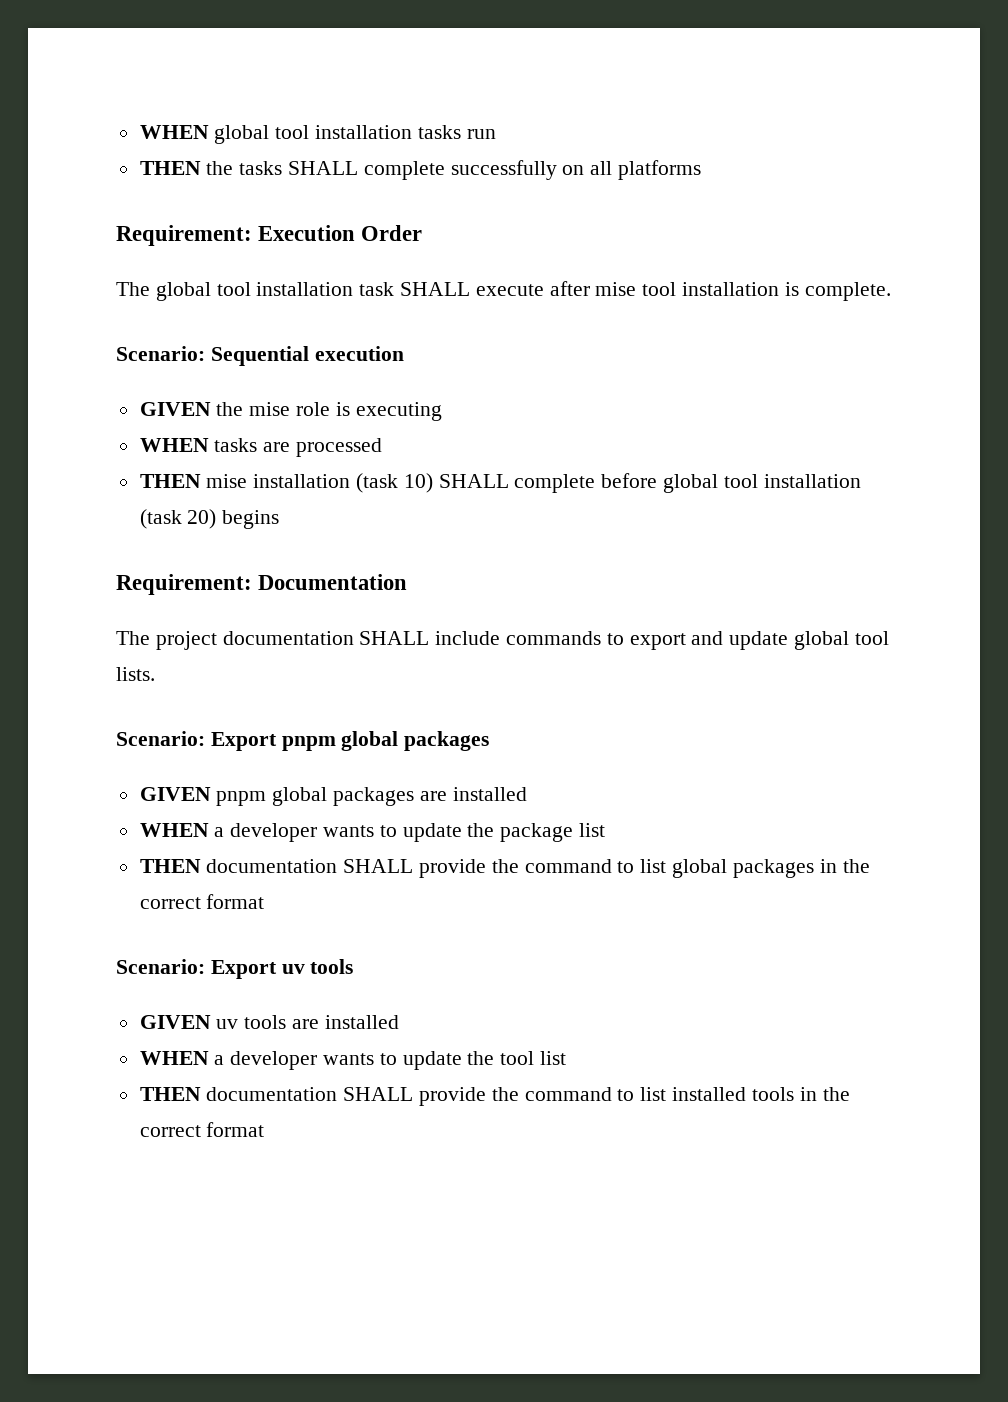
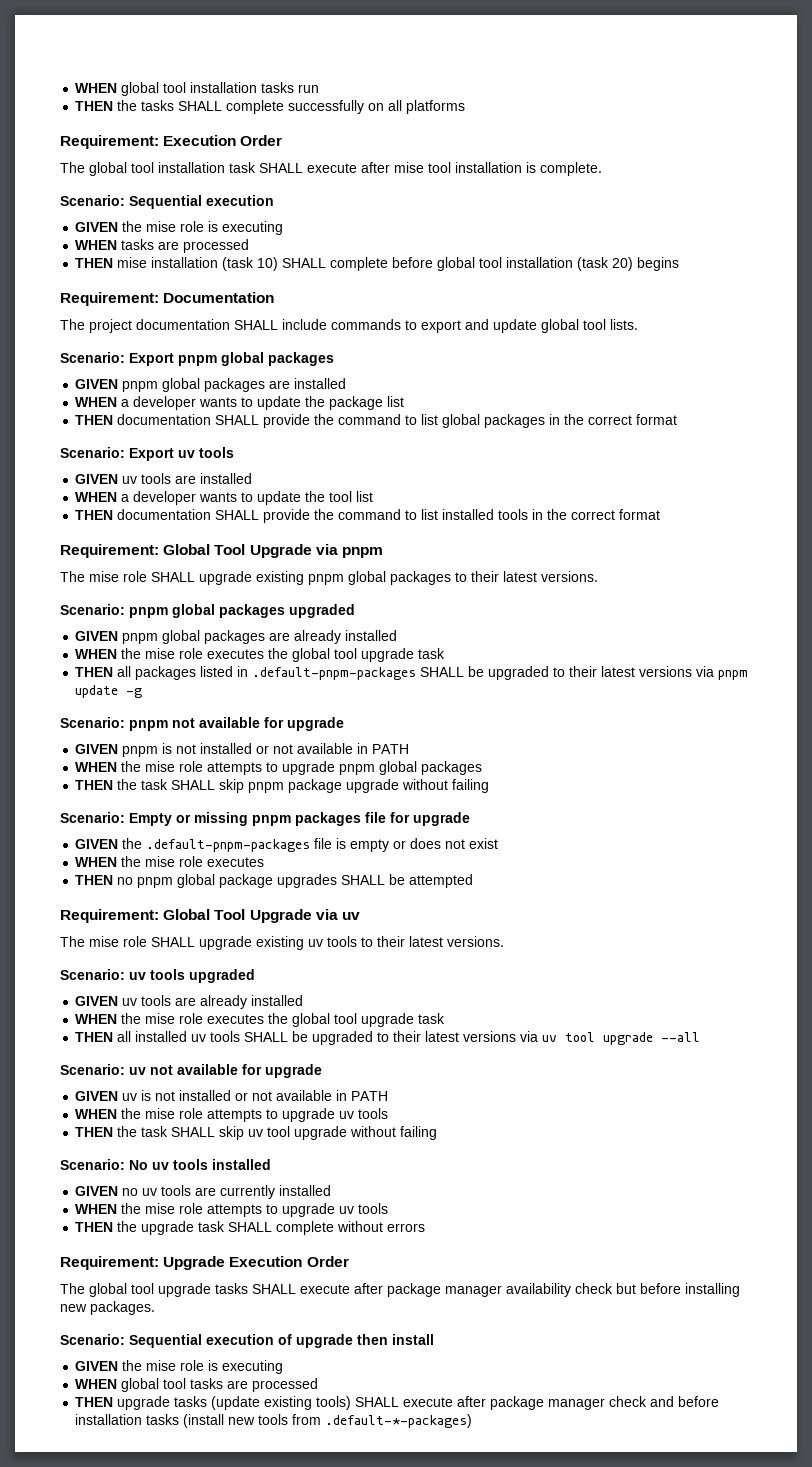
+ Requirement: Global Tool Upgrade via pnpm
+ The mise role SHALL upgrade existing pnpm global packages to their latest versions.
+ Scenario: pnpm global packages upgraded
+ GIVEN pnpm global packages are already installed
+ WHEN the mise role executes the global tool upgrade task
+ THEN all packages listed in .default-pnpm-packages SHALL be upgraded to their latest versions via pnpm update -g
+ Scenario: pnpm not available for upgrade
+ GIVEN pnpm is not installed or not available in PATH
+ WHEN the mise role attempts to upgrade pnpm global packages
+ THEN the task SHALL skip pnpm package upgrade without failing
+ Scenario: Empty or missing pnpm packages file for upgrade
+ GIVEN the .default-pnpm-packages file is empty or does not exist
+ WHEN the mise role executes
+ THEN no pnpm global package upgrades SHALL be attempted
+ Requirement: Global Tool Upgrade via uv
+ The mise role SHALL upgrade existing uv tools to their latest versions.
+ Scenario: uv tools upgraded
+ GIVEN uv tools are already installed
+ WHEN the mise role executes the global tool upgrade task
+ THEN all installed uv tools SHALL be upgraded to their latest versions via uv tool upgrade --all
+ Scenario: uv not available for upgrade
+ GIVEN uv is not installed or not available in PATH
+ WHEN the mise role attempts to upgrade uv tools
+ THEN the task SHALL skip uv tool upgrade without failing
+ Scenario: No uv tools installed
+ GIVEN no uv tools are currently installed
+ WHEN the mise role attempts to upgrade uv tools
+ THEN the upgrade task SHALL complete without errors
+ Requirement: Upgrade Execution Order
+ The global tool upgrade tasks SHALL execute after package manager availability check but before installing new packages.
+ Scenario: Sequential execution of upgrade then install
+ GIVEN the mise role is executing
+ WHEN global tool tasks are processed
+ THEN upgrade tasks (update existing tools) SHALL execute after package manager check and before installation tasks (install new tools from .default-*-packages)

